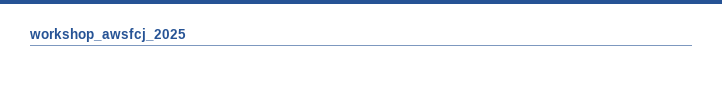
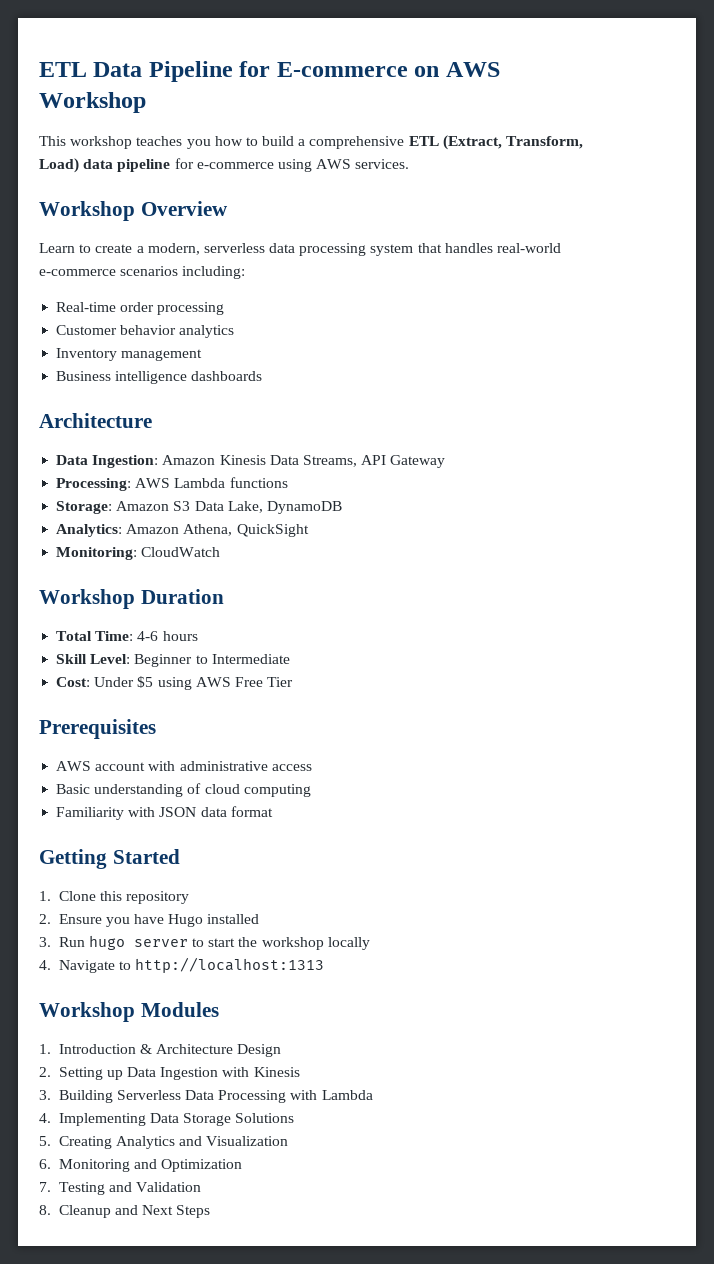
- workshop_awsfcj_2025
+ ETL Data Pipeline for E-commerce on AWS Workshop
+ This workshop teaches you how to build a comprehensive ETL (Extract, Transform, Load) data pipeline for e-commerce using AWS services.
+ Workshop Overview
+ Learn to create a modern, serverless data processing system that handles real-world e-commerce scenarios including:
+ Real-time order processing
+ Customer behavior analytics
+ Inventory management
+ Business intelligence dashboards
+ Architecture
+ Data Ingestion: Amazon Kinesis Data Streams, API Gateway
+ Processing: AWS Lambda functions
+ Storage: Amazon S3 Data Lake, DynamoDB
+ Analytics: Amazon Athena, QuickSight
+ Monitoring: CloudWatch
+ Workshop Duration
+ Total Time: 4-6 hours
+ Skill Level: Beginner to Intermediate
+ Cost: Under $5 using AWS Free Tier
+ Prerequisites
+ AWS account with administrative access
+ Basic understanding of cloud computing
+ Familiarity with JSON data format
+ Getting Started
+ 1. Clone this repository
+ 2. Ensure you have Hugo installed
+ 3. Run hugo server to start the workshop locally
+ 4. Navigate to http://localhost:1313
+ Workshop Modules
+ 1. Introduction & Architecture Design
+ 2. Setting up Data Ingestion with Kinesis
+ 3. Building Serverless Data Processing with Lambda
+ 4. Implementing Data Storage Solutions
+ 5. Creating Analytics and Visualization
+ 6. Monitoring and Optimization
+ 7. Testing and Validation
+ 8. Cleanup and Next Steps

